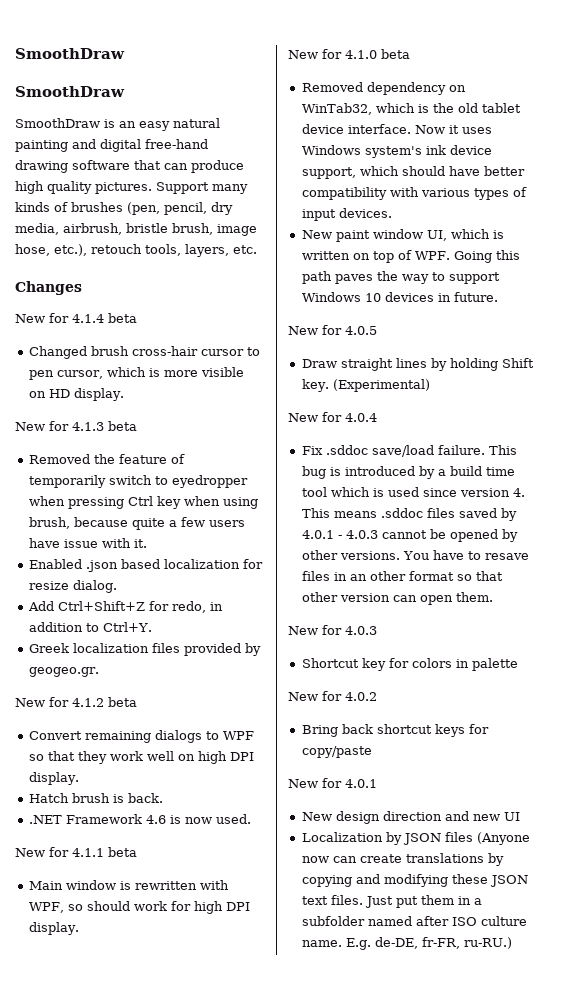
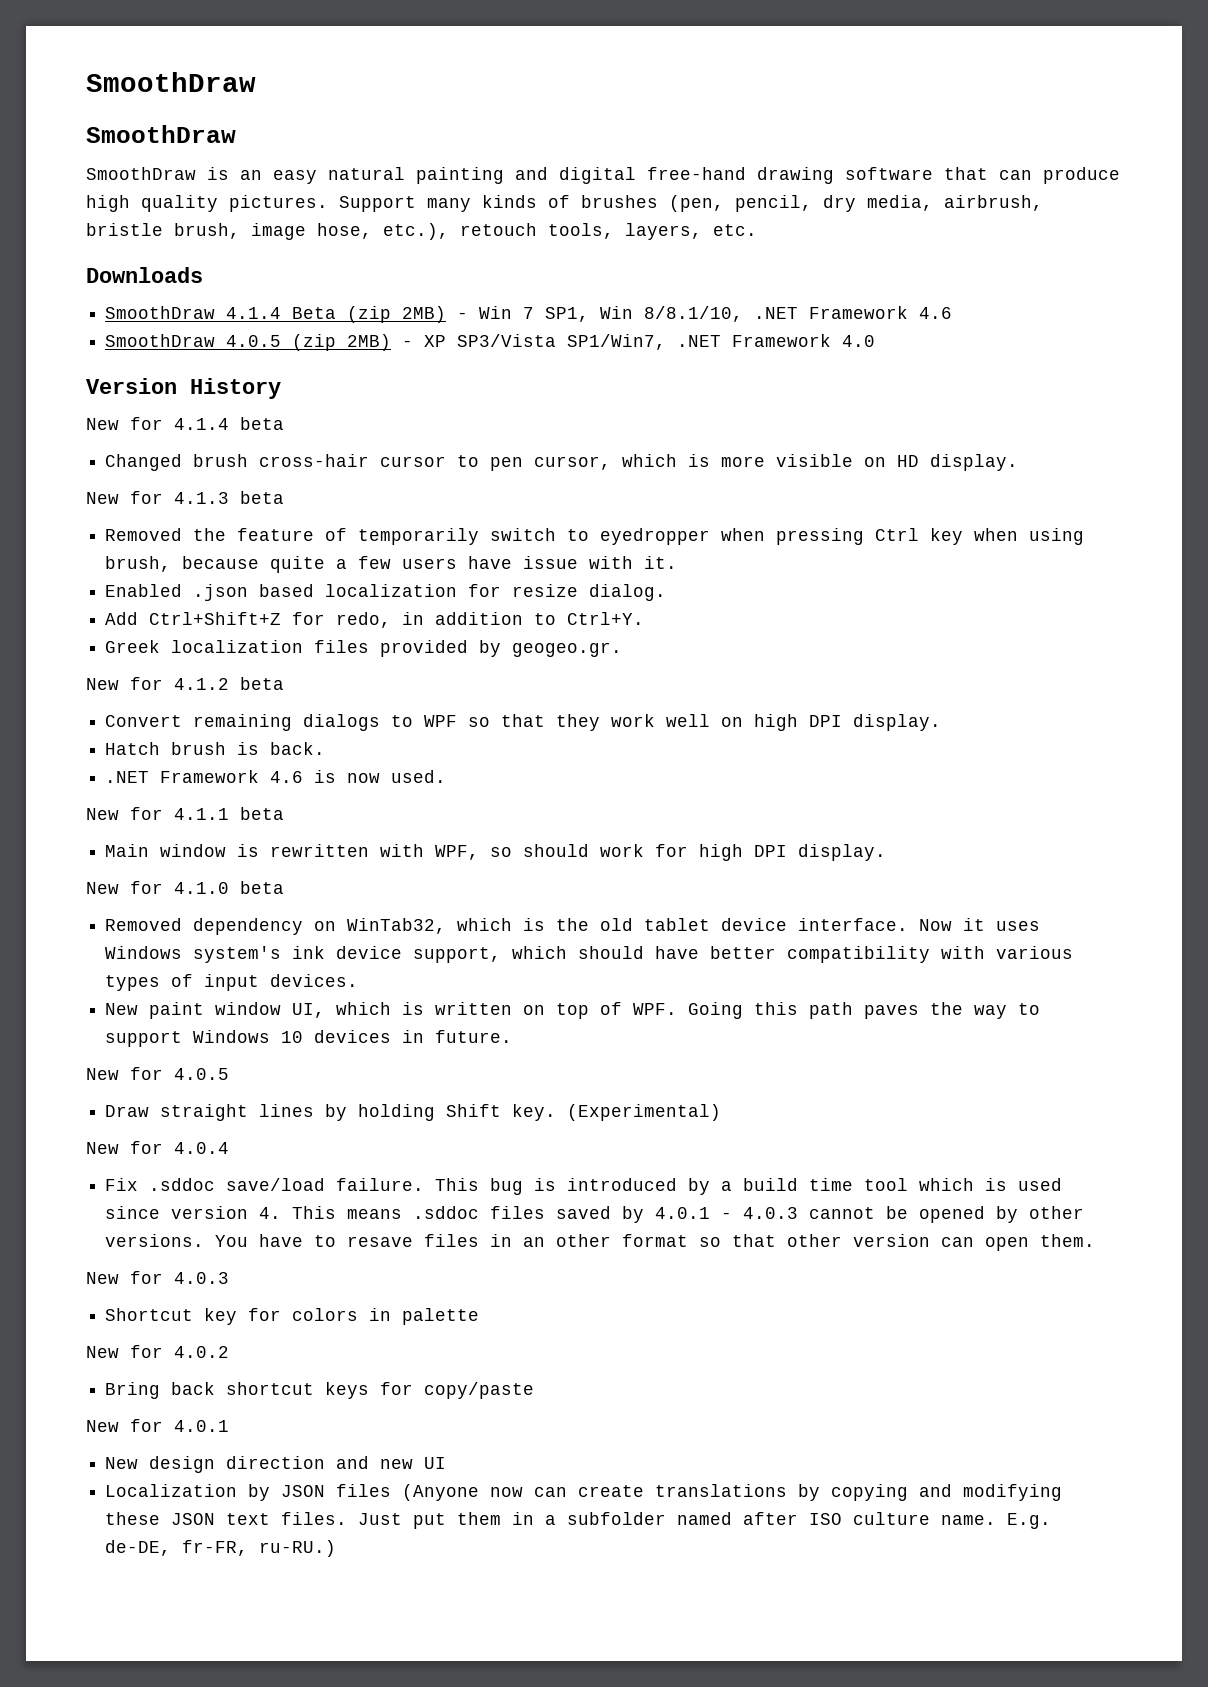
- Changes
+ Downloads
+ SmoothDraw 4.1.4 Beta (zip 2MB) - Win 7 SP1, Win 8/8.1/10, .NET Framework 4.6
+ SmoothDraw 4.0.5 (zip 2MB) - XP SP3/Vista SP1/Win7, .NET Framework 4.0
+ Version History

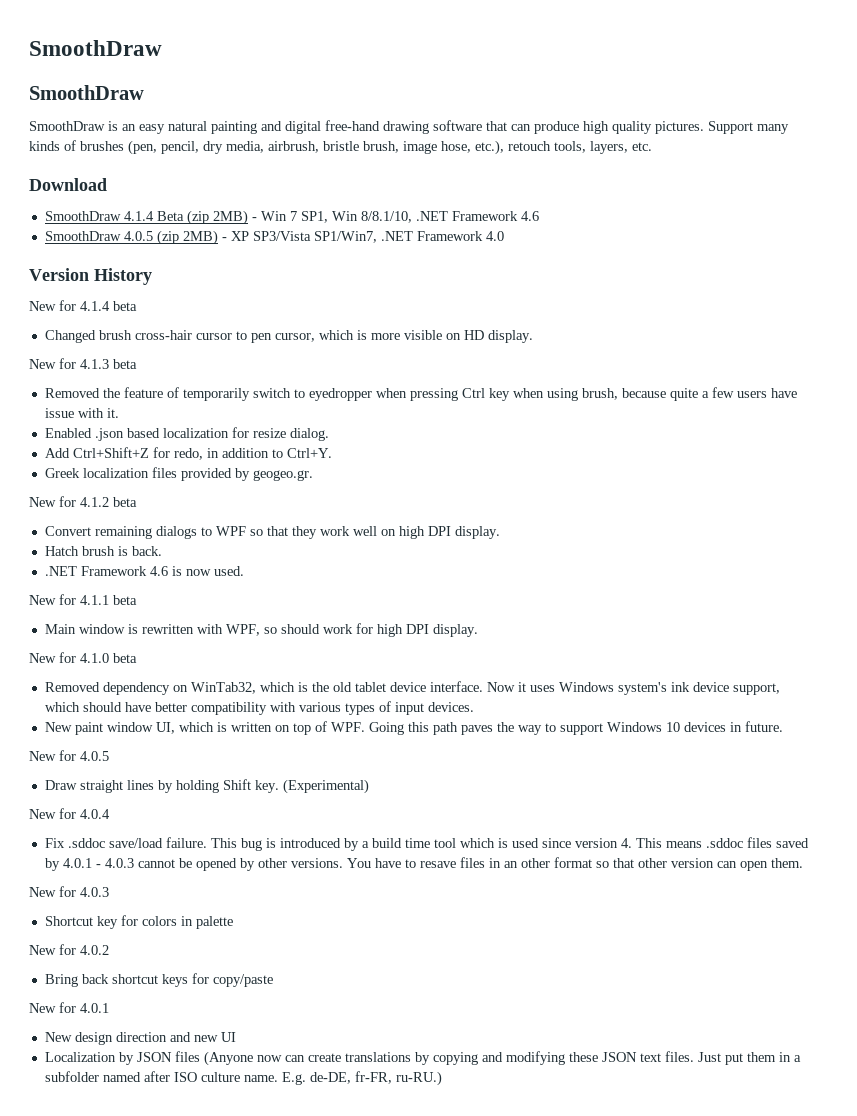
- Downloads
+ Download

